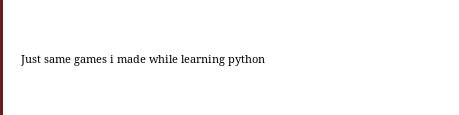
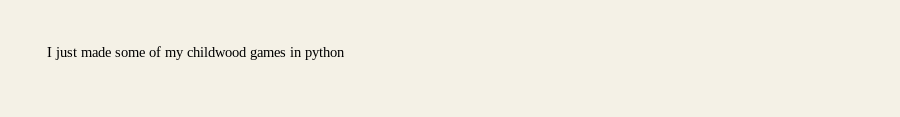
- Just same games i made while learning python
+ I just made some of my childwood games in python

